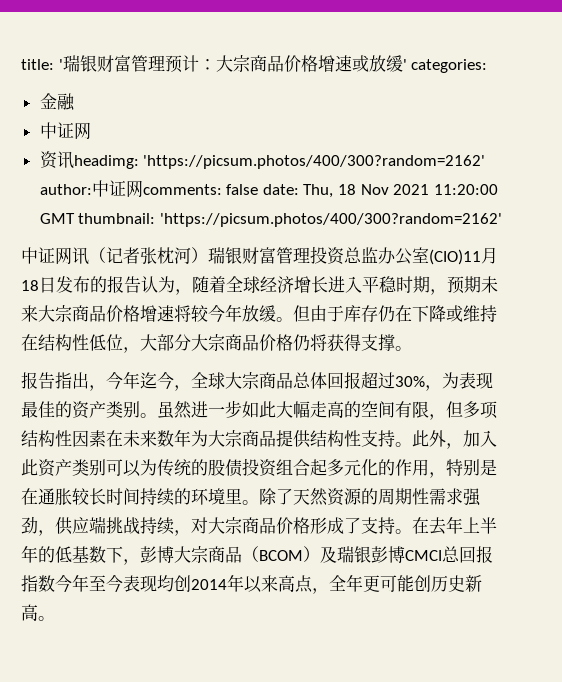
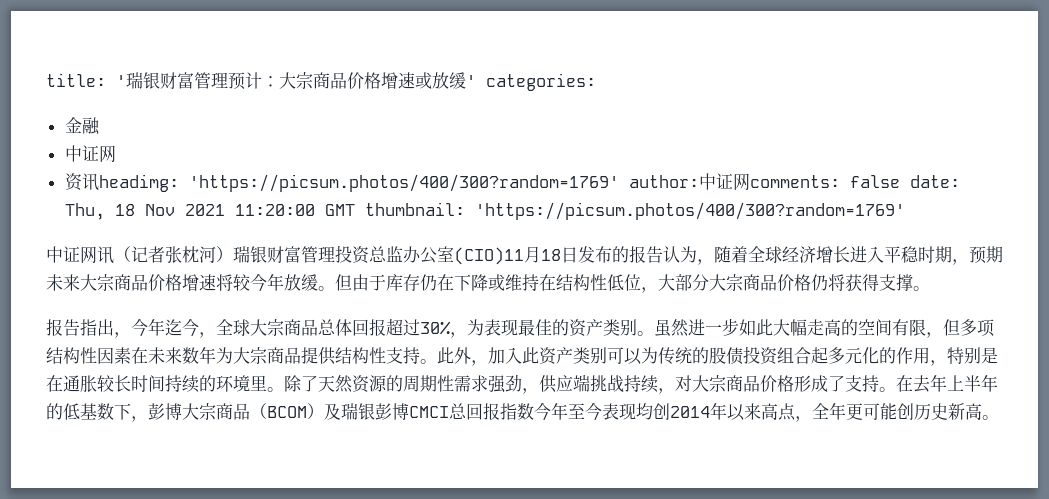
- 资讯headimg: 'https://picsum.photos/400/300?random=2162' author:中证网comments: false date: Thu, 18 Nov 2021 11:20:00 GMT thumbnail: 'https://picsum.photos/400/300?random=2162'
+ 资讯headimg: 'https://picsum.photos/400/300?random=1769' author:中证网comments: false date: Thu, 18 Nov 2021 11:20:00 GMT thumbnail: 'https://picsum.photos/400/300?random=1769'

